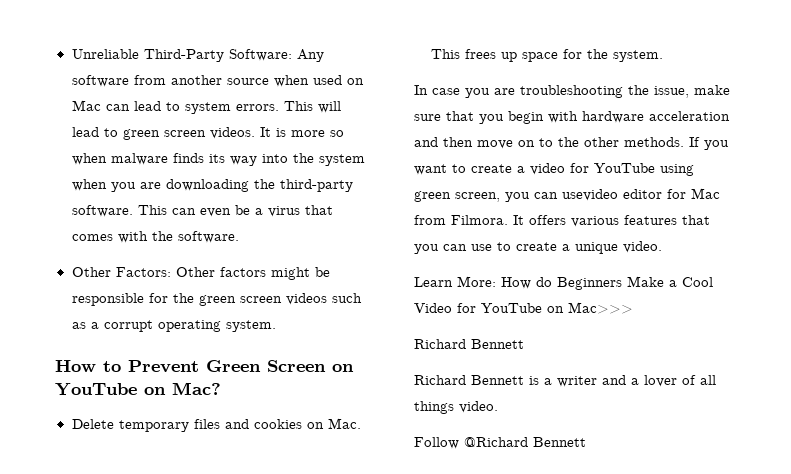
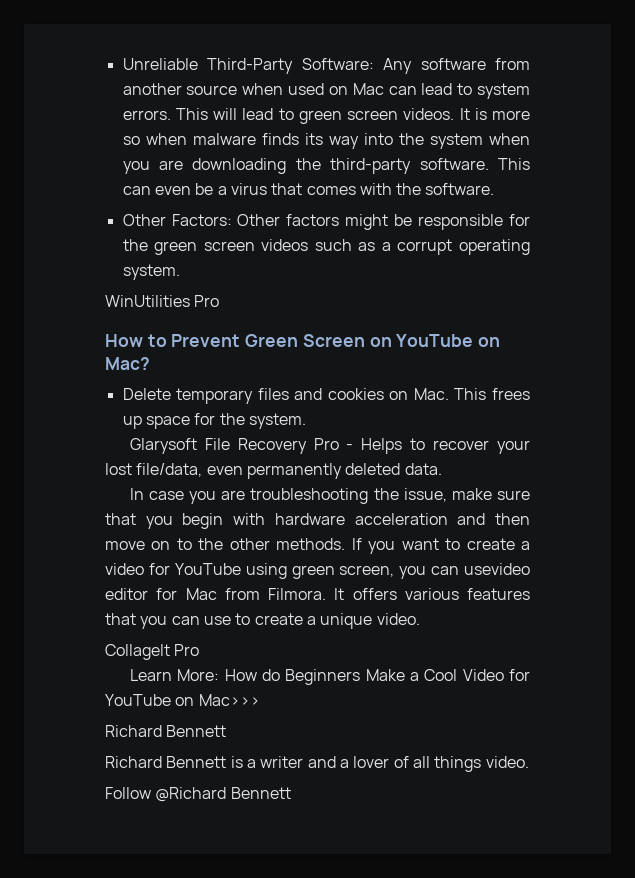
+ WinUtilities Pro
+ Glarysoft File Recovery Pro - Helps to recover your lost file/data, even permanently deleted data.
+ CollageIt Pro

